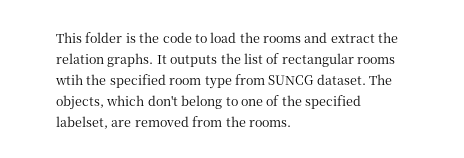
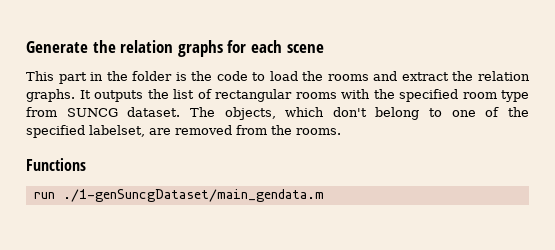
- This folder is the code to load the rooms and extract the relation graphs.
+ Generate the relation graphs for each scene
+ This part in the folder is the code to load the rooms and extract the relation graphs.
- It outputs the list of rectangular rooms wtih the specified room type from SUNCG dataset.
+ It outputs the list of rectangular rooms with the specified room type from SUNCG dataset.
+ Functions
+ run ./1-genSuncgDataset/main_gendata.m

